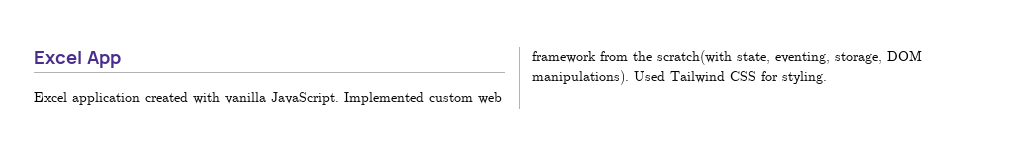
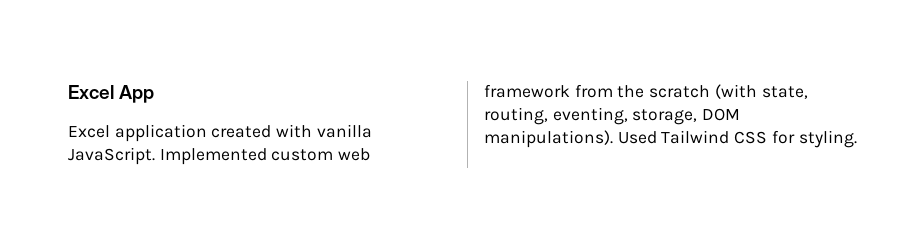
- Implemented custom web framework from the scratch(with state, eventing, storage, DOM manipulations).
+ Implemented custom web framework from the scratch (with state, routing, eventing, storage, DOM manipulations).

